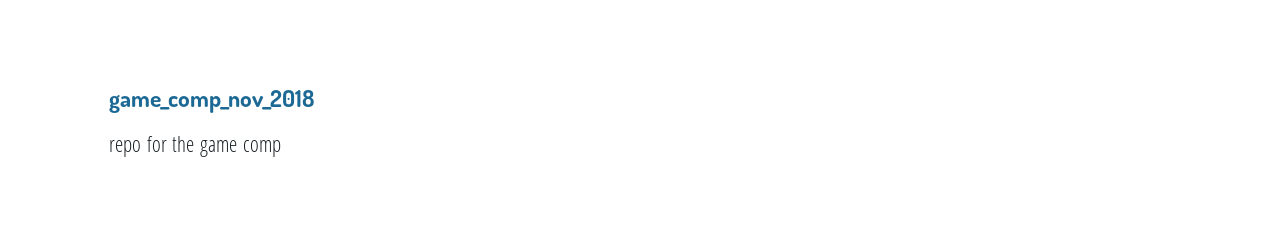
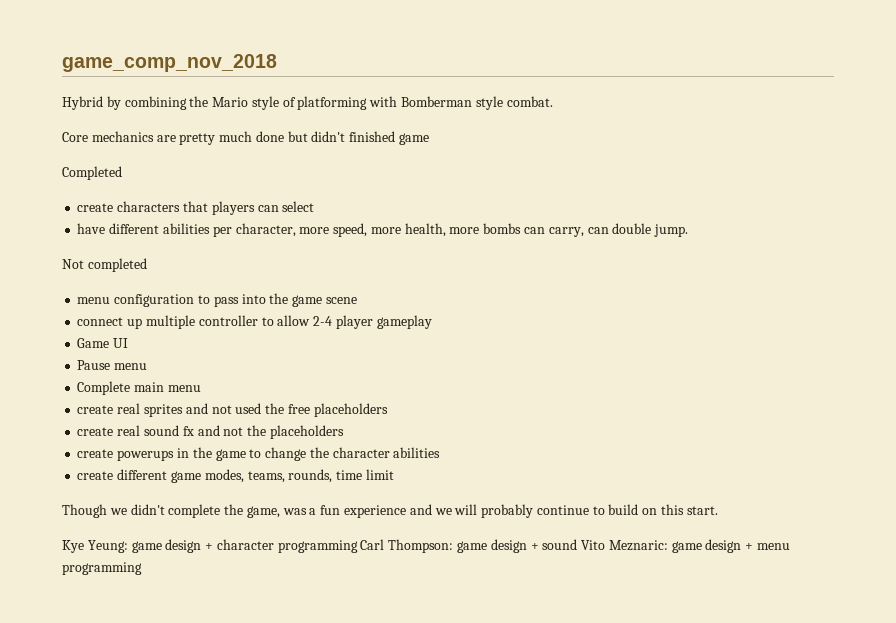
- repo for the game comp
+ Hybrid by combining the Mario style of platforming with Bomberman style combat.
+ Core mechanics are pretty much done but didn't finished game
+ Completed
+ create characters that players can select
+ have different abilities per character, more speed, more health, more bombs can carry, can double jump.
+ Not completed
+ menu configuration to pass into the game scene
+ connect up multiple controller to allow 2-4 player gameplay
+ Game UI
+ Pause menu
+ Complete main menu
+ create real sprites and not used the free placeholders
+ create real sound fx and not the placeholders
+ create powerups in the game to change the character abilities
+ create different game modes, teams, rounds, time limit
+ Though we didn't complete the game, was a fun experience and we will probably continue to build on this start.
+ Kye Yeung: game design + character programming Carl Thompson: game design + sound Vito Meznaric: game design + menu programming

